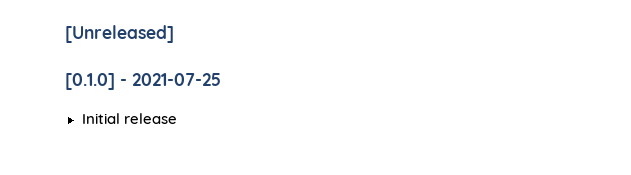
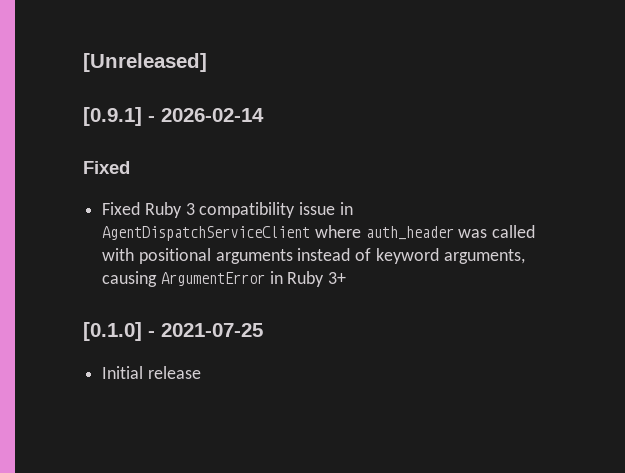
+ [0.9.1] - 2026-02-14
+ Fixed
+ Fixed Ruby 3 compatibility issue in AgentDispatchServiceClient where auth_header was called with positional arguments instead of keyword arguments, causing ArgumentError in Ruby 3+

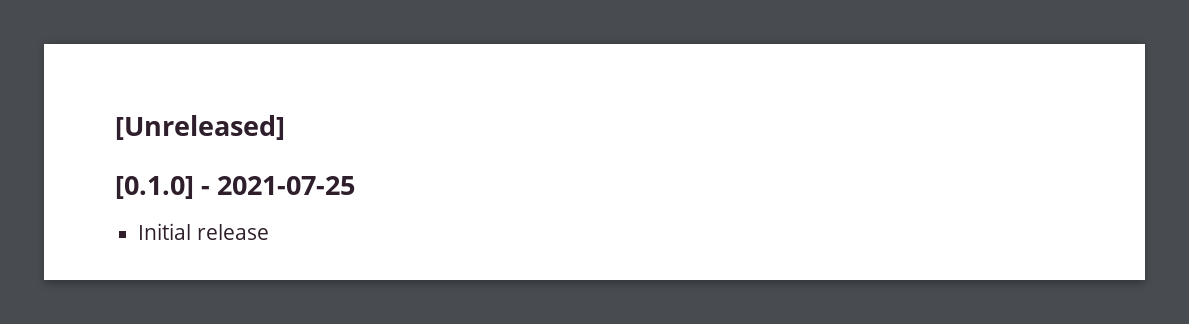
- [0.9.1] - 2026-02-14
- Fixed
- Fixed Ruby 3 compatibility issue in AgentDispatchServiceClient where auth_header was called with positional arguments instead of keyword arguments, causing ArgumentError in Ruby 3+

